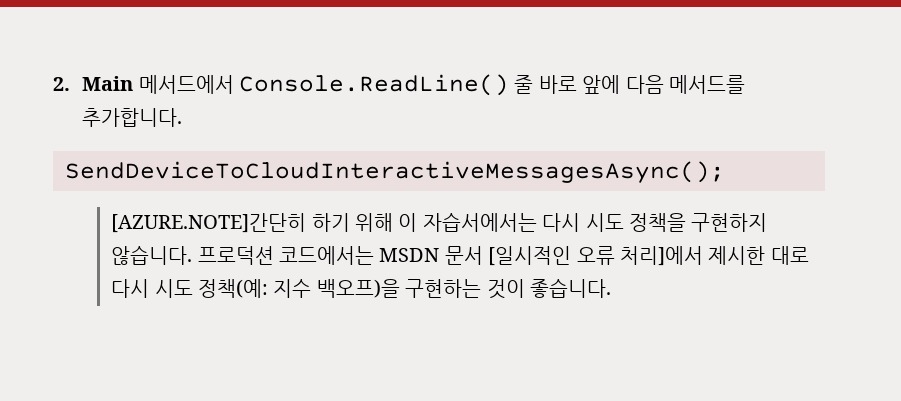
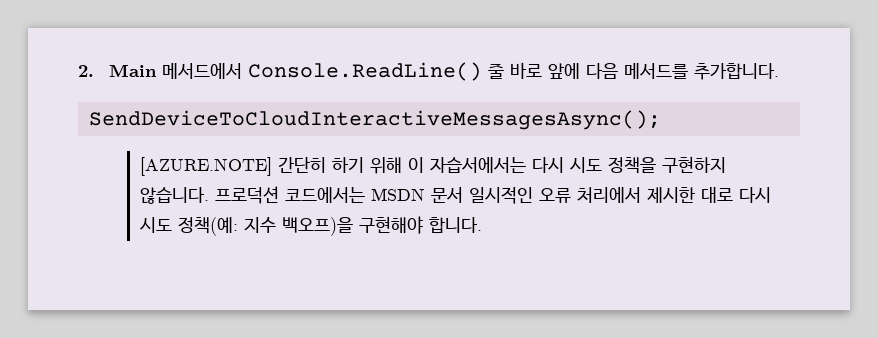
- [AZURE.NOTE]간단히 하기 위해 이 자습서에서는 다시 시도 정책을 구현하지 않습니다.
+ [AZURE.NOTE] 간단히 하기 위해 이 자습서에서는 다시 시도 정책을 구현하지 않습니다.
- 프로덕션 코드에서는 MSDN 문서 [일시적인 오류 처리]에서 제시한 대로 다시 시도 정책(예: 지수 백오프)을 구현하는 것이 좋습니다.
+ 프로덕션 코드에서는 MSDN 문서 일시적인 오류 처리에서 제시한 대로 다시 시도 정책(예: 지수 백오프)을 구현해야 합니다.

